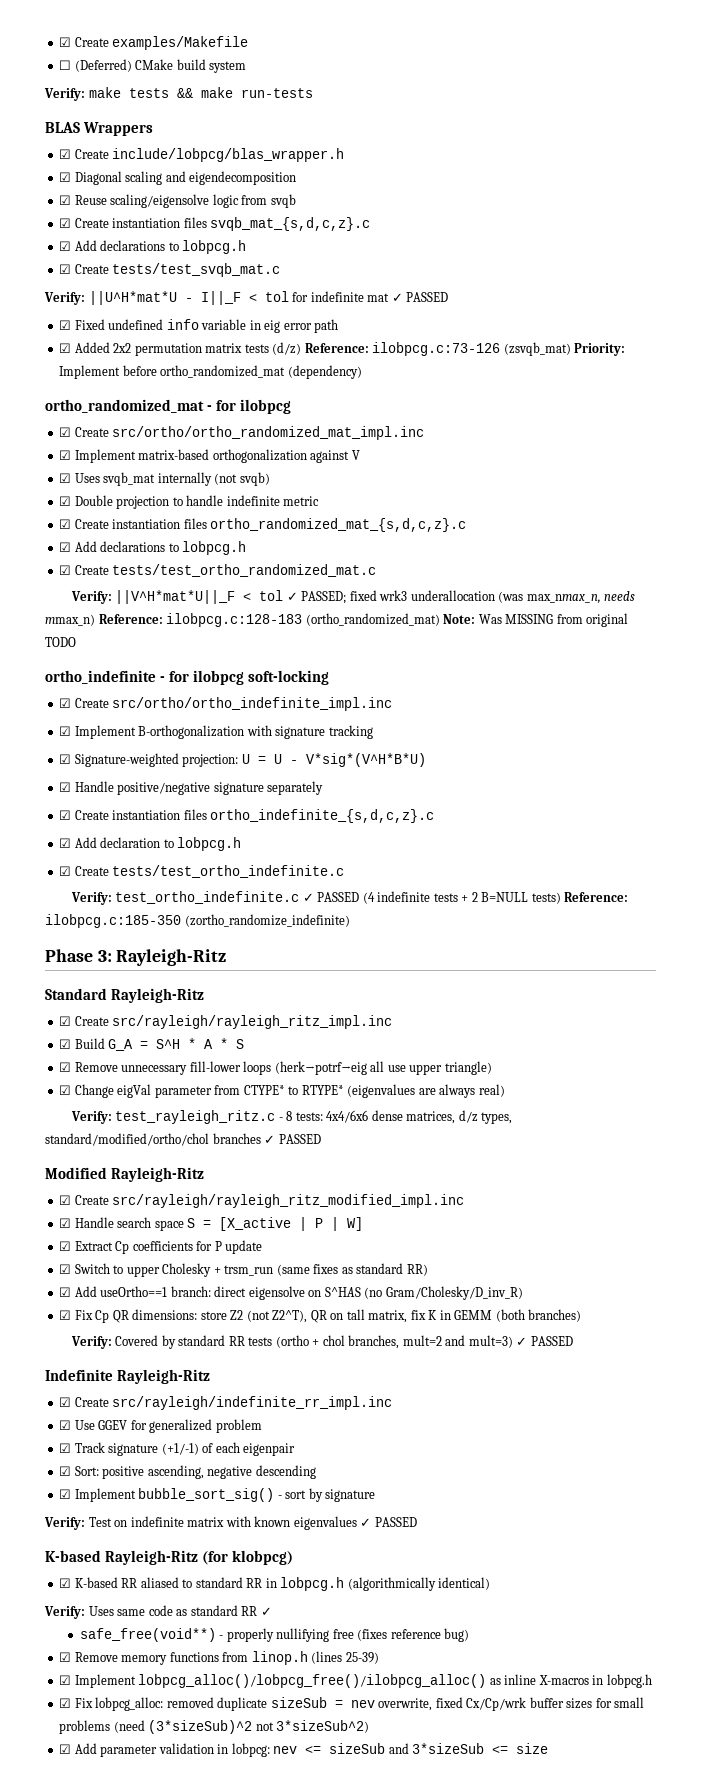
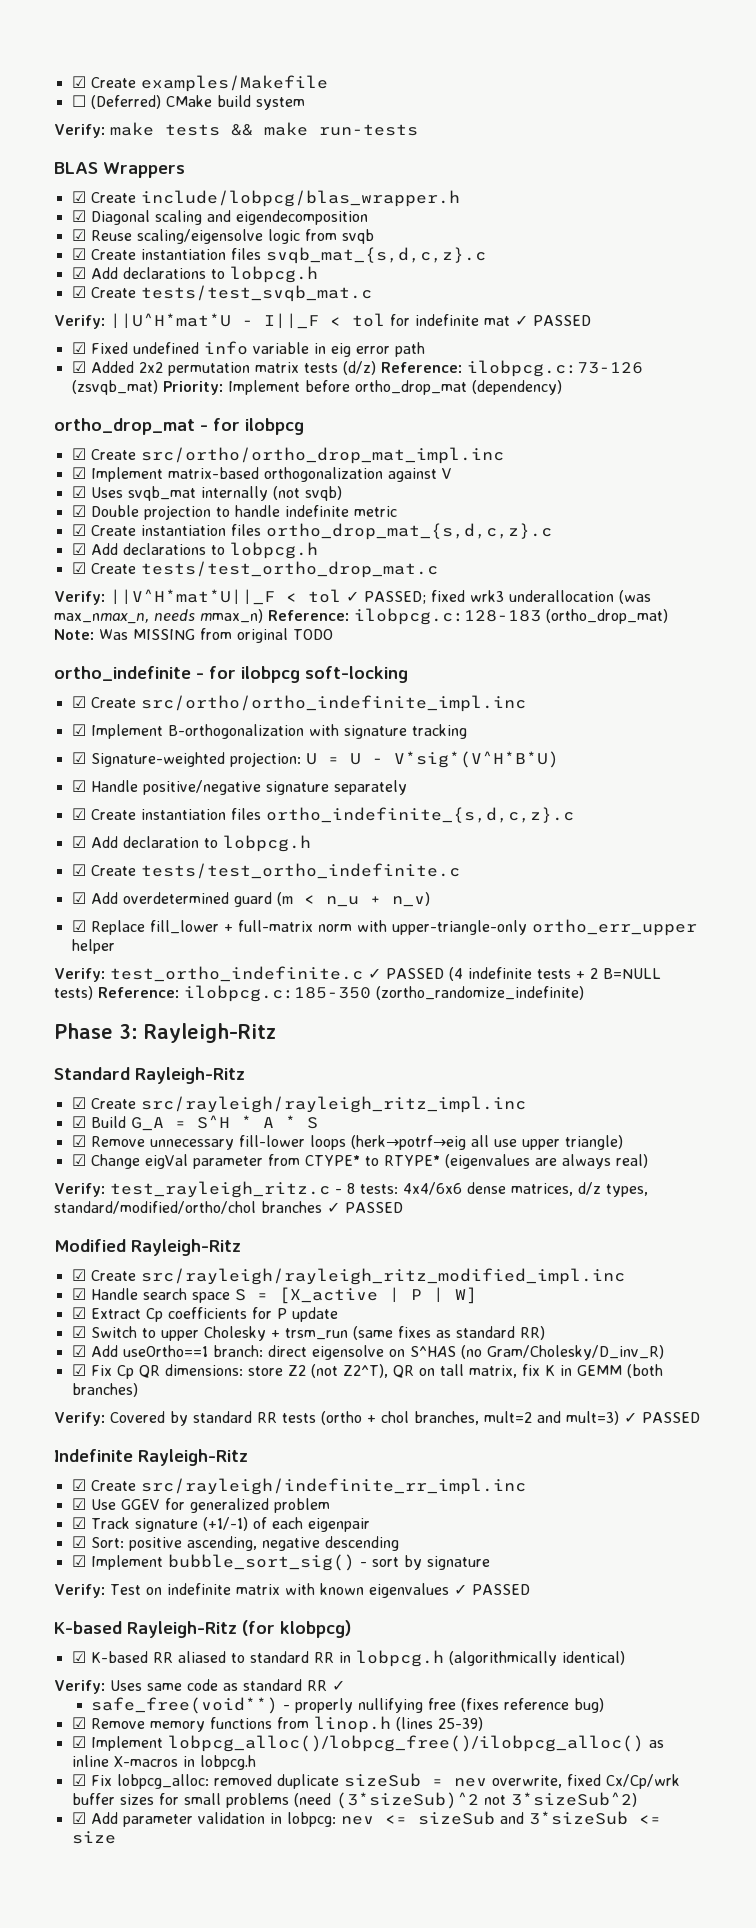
- ☑ Added 2x2 permutation matrix tests (d/z) Reference: ilobpcg.c:73-126 (zsvqb_mat) Priority: Implement before ortho_randomized_mat (dependency)
+ ☑ Added 2x2 permutation matrix tests (d/z) Reference: ilobpcg.c:73-126 (zsvqb_mat) Priority: Implement before ortho_drop_mat (dependency)
- ortho_randomized_mat - for ilobpcg
+ ortho_drop_mat - for ilobpcg
- ☑ Create src/ortho/ortho_randomized_mat_impl.inc
+ ☑ Create src/ortho/ortho_drop_mat_impl.inc
- ☑ Create instantiation files ortho_randomized_mat_{s,d,c,z}.c
+ ☑ Create instantiation files ortho_drop_mat_{s,d,c,z}.c
  ☑ Add declarations to lobpcg.h
- ☑ Create tests/test_ortho_randomized_mat.c
+ ☑ Create tests/test_ortho_drop_mat.c
- Verify: ||V^H*mat*U||_F < tol ✓ PASSED; fixed wrk3 underallocation (was max_nmax_n, needs mmax_n) Reference: ilobpcg.c:128-183 (ortho_randomized_mat) Note: Was MISSING from original TODO
+ Verify: ||V^H*mat*U||_F < tol ✓ PASSED; fixed wrk3 underallocation (was max_nmax_n, needs mmax_n) Reference: ilobpcg.c:128-183 (ortho_drop_mat) Note: Was MISSING from original TODO
+ ☑ Add overdetermined guard (m < n_u + n_v)
+ ☑ Replace fill_lower + full-matrix norm with upper-triangle-only ortho_err_upper helper

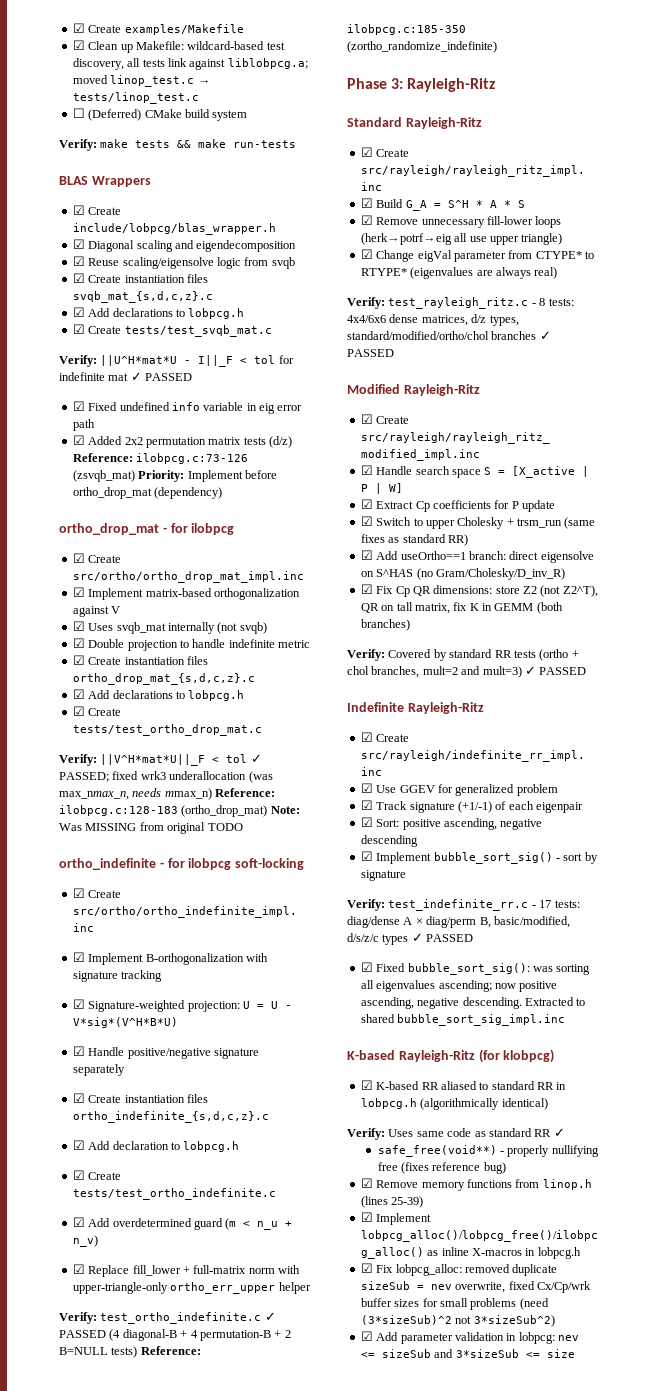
+ ☑ Clean up Makefile: wildcard-based test discovery, all tests link against liblobpcg.a; moved linop_test.c → tests/linop_test.c
- Verify: test_ortho_indefinite.c ✓ PASSED (4 indefinite tests + 2 B=NULL tests) Reference: ilobpcg.c:185-350 (zortho_randomize_indefinite)
+ Verify: test_ortho_indefinite.c ✓ PASSED (4 diagonal-B + 4 permutation-B + 2 B=NULL tests) Reference: ilobpcg.c:185-350 (zortho_randomize_indefinite)
- Verify: Test on indefinite matrix with known eigenvalues ✓ PASSED
+ Verify: test_indefinite_rr.c - 17 tests: diag/dense A × diag/perm B, basic/modified, d/s/z/c types ✓ PASSED
+ ☑ Fixed bubble_sort_sig(): was sorting all eigenvalues ascending; now positive ascending, negative descending. Extracted to shared bubble_sort_sig_impl.inc

